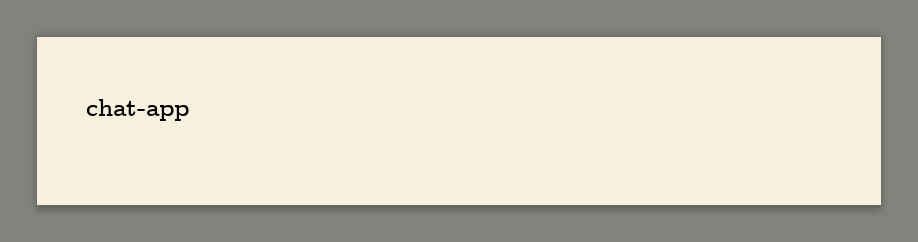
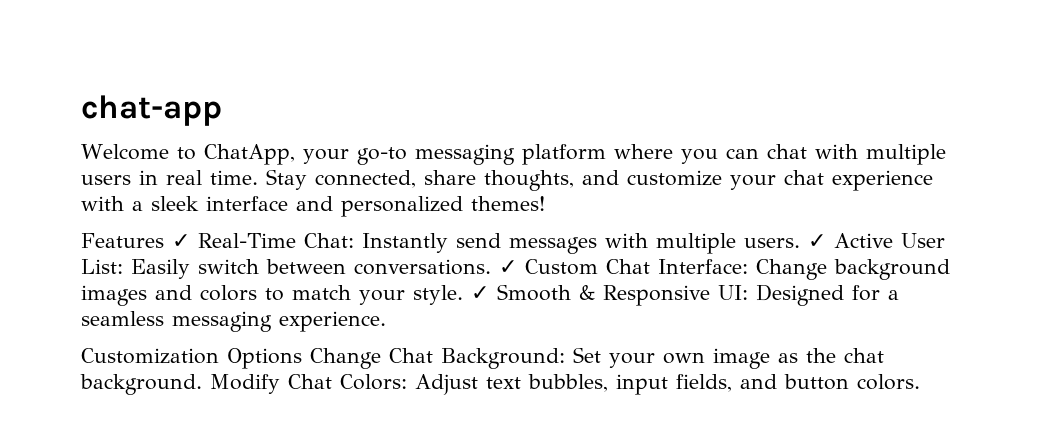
+ Welcome to ChatApp, your go-to messaging platform where you can chat with multiple users in real time. Stay connected, share thoughts, and customize your chat experience with a sleek interface and personalized themes!
+ Features ✓ Real-Time Chat: Instantly send messages with multiple users. ✓ Active User List: Easily switch between conversations. ✓ Custom Chat Interface: Change background images and colors to match your style. ✓ Smooth & Responsive UI: Designed for a seamless messaging experience.
+ Customization Options Change Chat Background: Set your own image as the chat background. Modify Chat Colors: Adjust text bubbles, input fields, and button colors.

